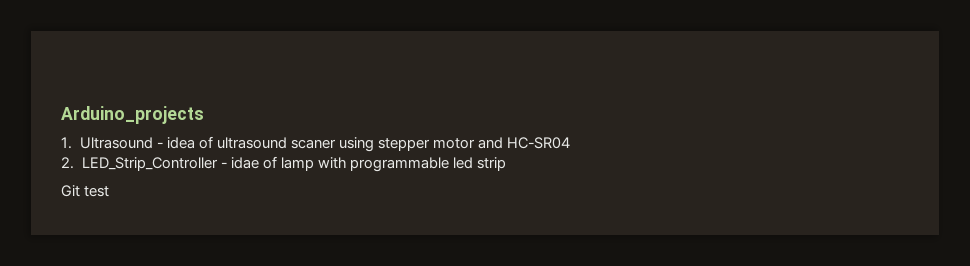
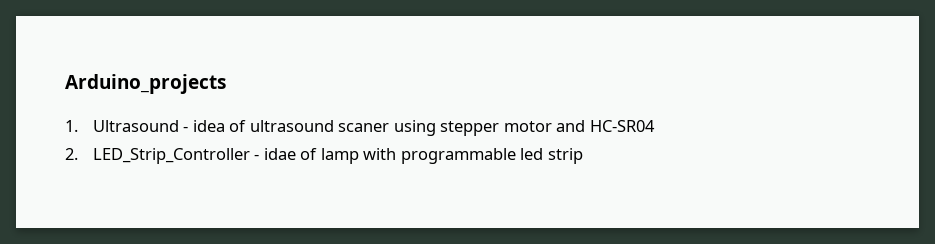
- Git test

